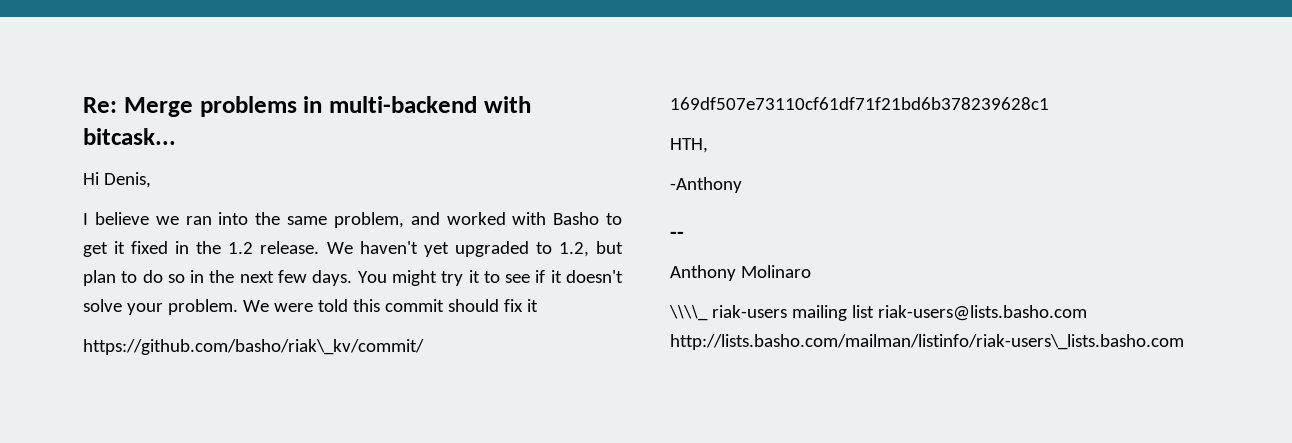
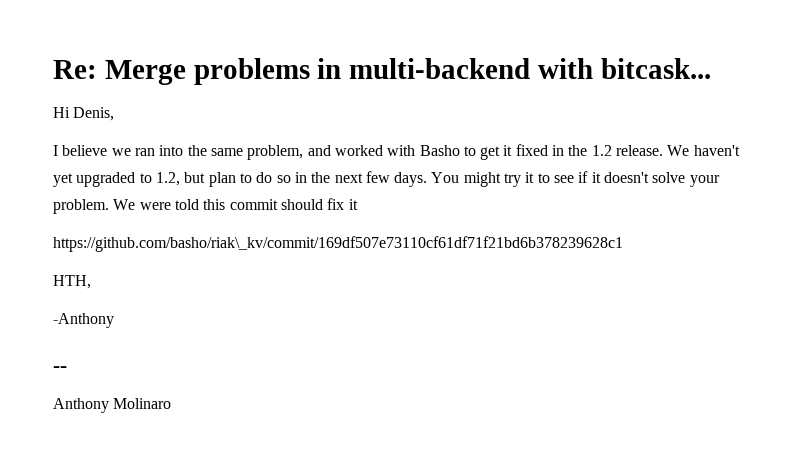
- \\\\_ riak-users mailing list riak-users@lists.basho.com http://lists.basho.com/mailman/listinfo/riak-users\_lists.basho.com

